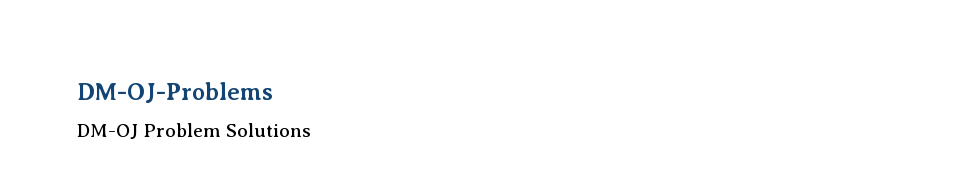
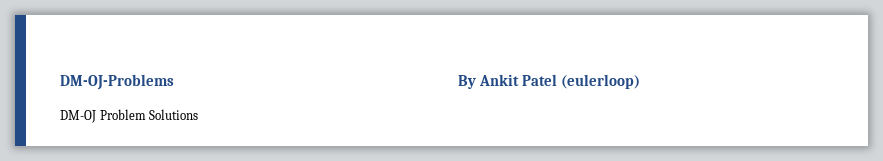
+ By Ankit Patel (eulerloop)

